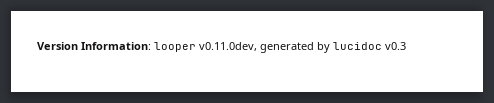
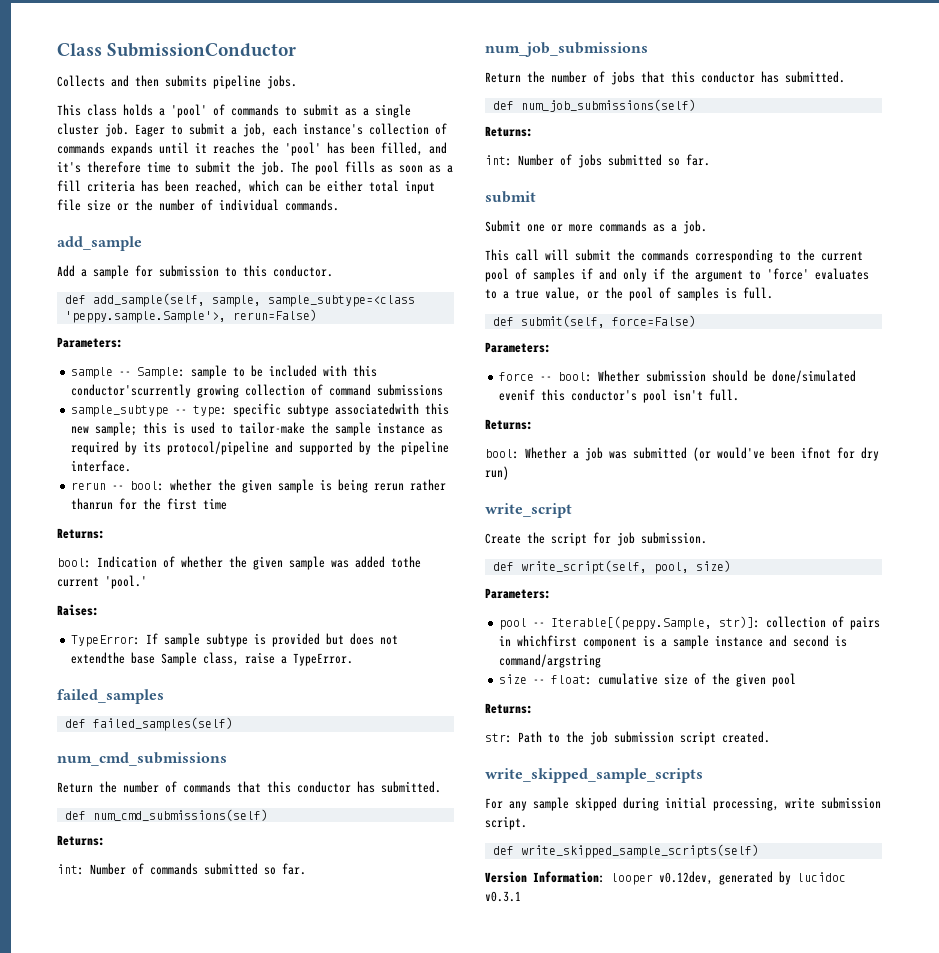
+ Class SubmissionConductor
+ Collects and then submits pipeline jobs.
+ This class holds a 'pool' of commands to submit as a single cluster job. Eager to submit a job, each instance's collection of commands expands until it reaches the 'pool' has been filled, and it's therefore time to submit the job. The pool fills as soon as a fill criteria has been reached, which can be either total input file size or the number of individual commands.
+ add_sample
+ Add a sample for submission to this conductor.
+ def add_sample(self, sample, sample_subtype=<class 'peppy.sample.Sample'>, rerun=False)
+ Parameters:
+ sample -- Sample: sample to be included with this conductor'scurrently growing collection of command submissions
+ sample_subtype -- type: specific subtype associatedwith this new sample; this is used to tailor-make the sample instance as required by its protocol/pipeline and supported by the pipeline interface.
+ rerun -- bool: whether the given sample is being rerun rather thanrun for the first time
+ Returns:
+ bool: Indication of whether the given sample was added tothe current 'pool.'
+ Raises:
+ TypeError: If sample subtype is provided but does not extendthe base Sample class, raise a TypeError.
+ failed_samples
+ def failed_samples(self)
+ num_cmd_submissions
+ Return the number of commands that this conductor has submitted.
+ def num_cmd_submissions(self)
+ Returns:
+ int: Number of commands submitted so far.
+ num_job_submissions
+ Return the number of jobs that this conductor has submitted.
+ def num_job_submissions(self)
+ Returns:
+ int: Number of jobs submitted so far.
+ submit
+ Submit one or more commands as a job.
+ This call will submit the commands corresponding to the current pool of samples if and only if the argument to 'force' evaluates to a true value, or the pool of samples is full.
+ def submit(self, force=False)
+ Parameters:
+ force -- bool: Whether submission should be done/simulated evenif this conductor's pool isn't full.
+ Returns:
+ bool: Whether a job was submitted (or would've been ifnot for dry run)
+ write_script
+ Create the script for job submission.
+ def write_script(self, pool, size)
+ Parameters:
+ pool -- Iterable[(peppy.Sample, str)]: collection of pairs in whichfirst component is a sample instance and second is command/argstring
+ size -- float: cumulative size of the given pool
+ Returns:
+ str: Path to the job submission script created.
+ write_skipped_sample_scripts
+ For any sample skipped during initial processing, write submission script.
+ def write_skipped_sample_scripts(self)
- Version Information: looper v0.11.0dev, generated by lucidoc v0.3
+ Version Information: looper v0.12dev, generated by lucidoc v0.3.1

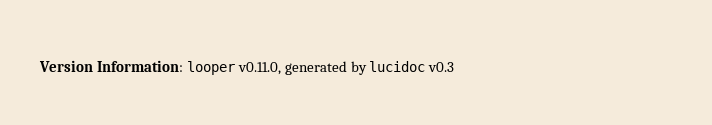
- Class SubmissionConductor
- Collects and then submits pipeline jobs.
- This class holds a 'pool' of commands to submit as a single cluster job. Eager to submit a job, each instance's collection of commands expands until it reaches the 'pool' has been filled, and it's therefore time to submit the job. The pool fills as soon as a fill criteria has been reached, which can be either total input file size or the number of individual commands.
- add_sample
- Add a sample for submission to this conductor.
- def add_sample(self, sample, sample_subtype=<class 'peppy.sample.Sample'>, rerun=False)
- Parameters:
- sample -- Sample: sample to be included with this conductor'scurrently growing collection of command submissions
- sample_subtype -- type: specific subtype associatedwith this new sample; this is used to tailor-make the sample instance as required by its protocol/pipeline and supported by the pipeline interface.
- rerun -- bool: whether the given sample is being rerun rather thanrun for the first time
- Returns:
- bool: Indication of whether the given sample was added tothe current 'pool.'
- Raises:
- TypeError: If sample subtype is provided but does not extendthe base Sample class, raise a TypeError.
- failed_samples
- def failed_samples(self)
- num_cmd_submissions
- Return the number of commands that this conductor has submitted.
- def num_cmd_submissions(self)
- Returns:
- int: Number of commands submitted so far.
- num_job_submissions
- Return the number of jobs that this conductor has submitted.
- def num_job_submissions(self)
- Returns:
- int: Number of jobs submitted so far.
- submit
- Submit one or more commands as a job.
- This call will submit the commands corresponding to the current pool of samples if and only if the argument to 'force' evaluates to a true value, or the pool of samples is full.
- def submit(self, force=False)
- Parameters:
- force -- bool: Whether submission should be done/simulated evenif this conductor's pool isn't full.
- Returns:
- bool: Whether a job was submitted (or would've been ifnot for dry run)
- write_script
- Create the script for job submission.
- def write_script(self, pool, size)
- Parameters:
- pool -- Iterable[(peppy.Sample, str)]: collection of pairs in whichfirst component is a sample instance and second is command/argstring
- size -- float: cumulative size of the given pool
- Returns:
- str: Path to the job submission script created.
- write_skipped_sample_scripts
- For any sample skipped during initial processing, write submission script.
- def write_skipped_sample_scripts(self)
- Version Information: looper v0.12dev, generated by lucidoc v0.3.1
+ Version Information: looper v0.11.0, generated by lucidoc v0.3

